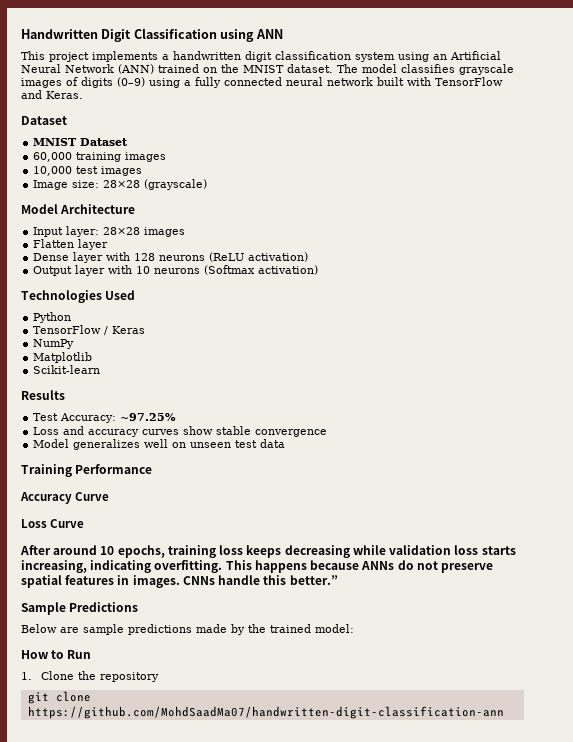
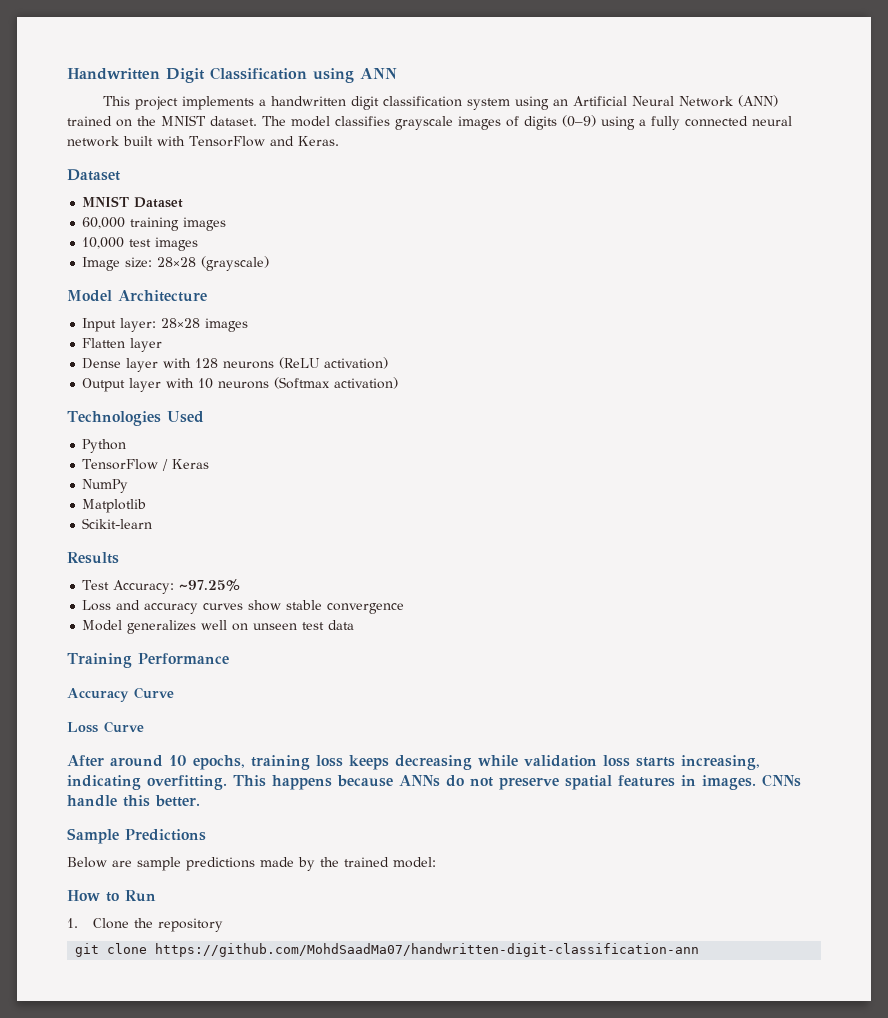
- CNNs handle this better.”
+ CNNs handle this better.

